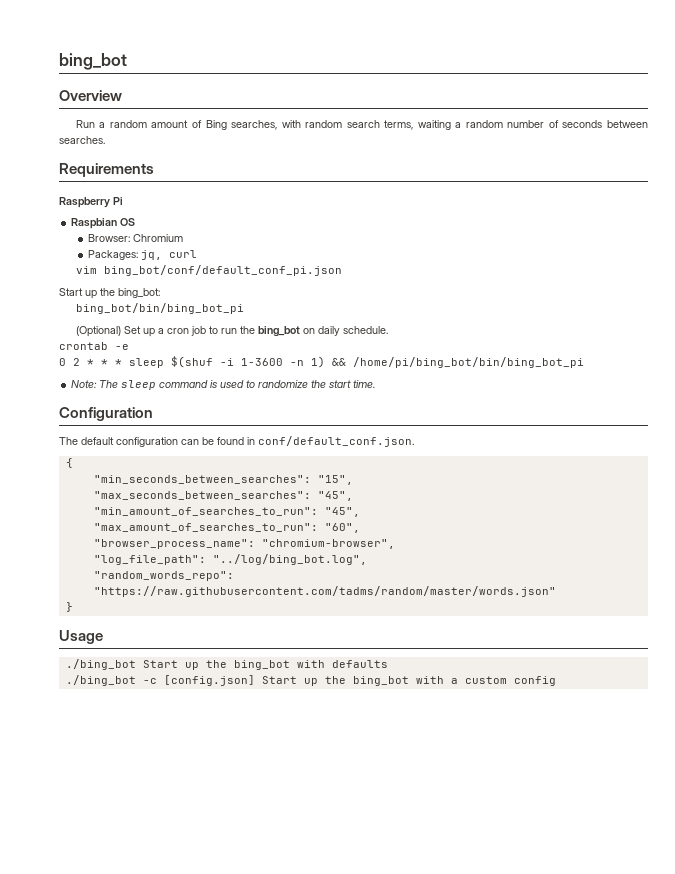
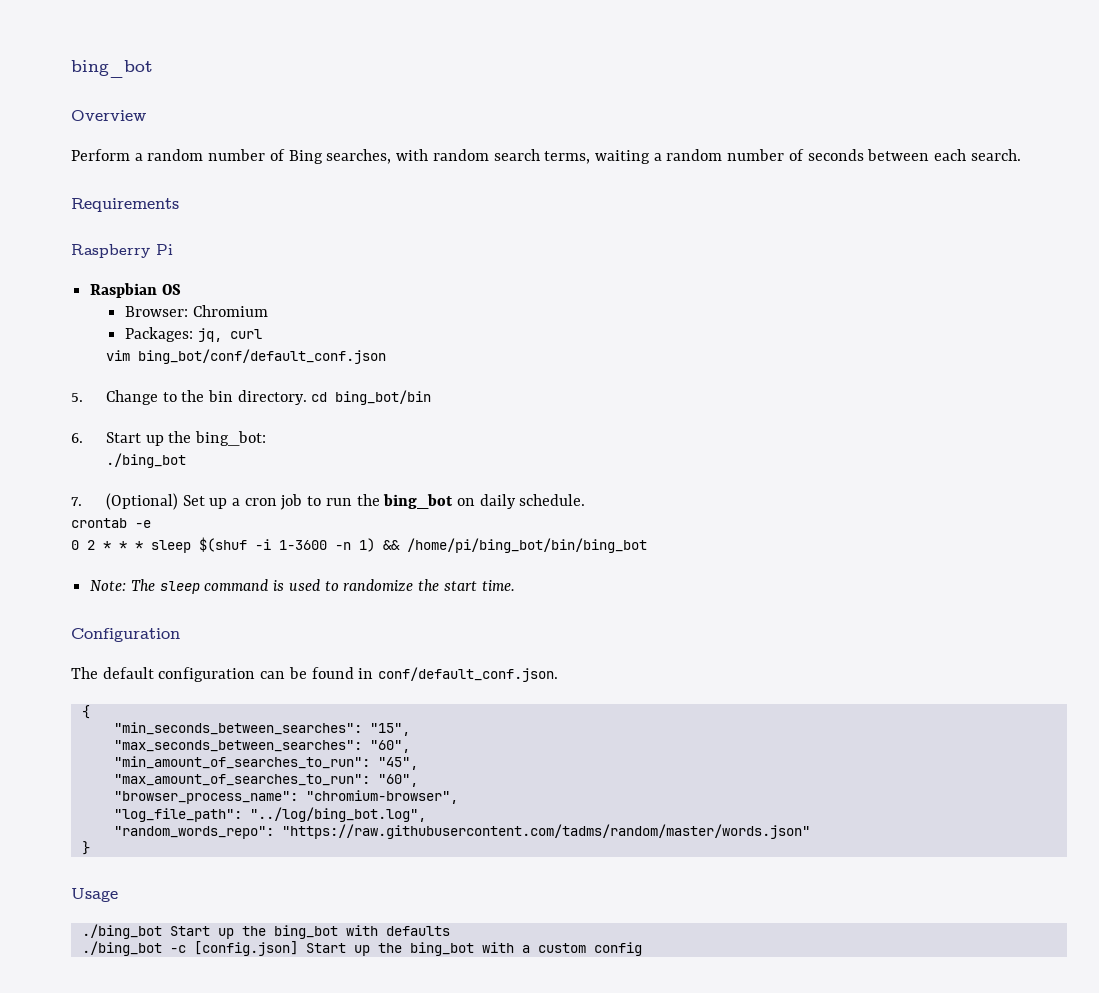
- Run a random amount of Bing searches, with random search terms, waiting a random number of seconds between searches.
+ Perform a random number of Bing searches, with random search terms, waiting a random number of seconds between each search.
- vim bing_bot/conf/default_conf_pi.json
- Start up the bing_bot:
- bing_bot/bin/bing_bot_pi
- (Optional) Set up a cron job to run the bing_bot on daily schedule.
+ vim bing_bot/conf/default_conf.json
+ 5. Change to the bin directory. cd bing_bot/bin
+ 6. Start up the bing_bot:
+ ./bing_bot
+ 7. (Optional) Set up a cron job to run the bing_bot on daily schedule.
- 0 2 * * * sleep $(shuf -i 1-3600 -n 1) && /home/pi/bing_bot/bin/bing_bot_pi
+ 0 2 * * * sleep $(shuf -i 1-3600 -n 1) && /home/pi/bing_bot/bin/bing_bot
- "max_seconds_between_searches": "45",
+ "max_seconds_between_searches": "60",

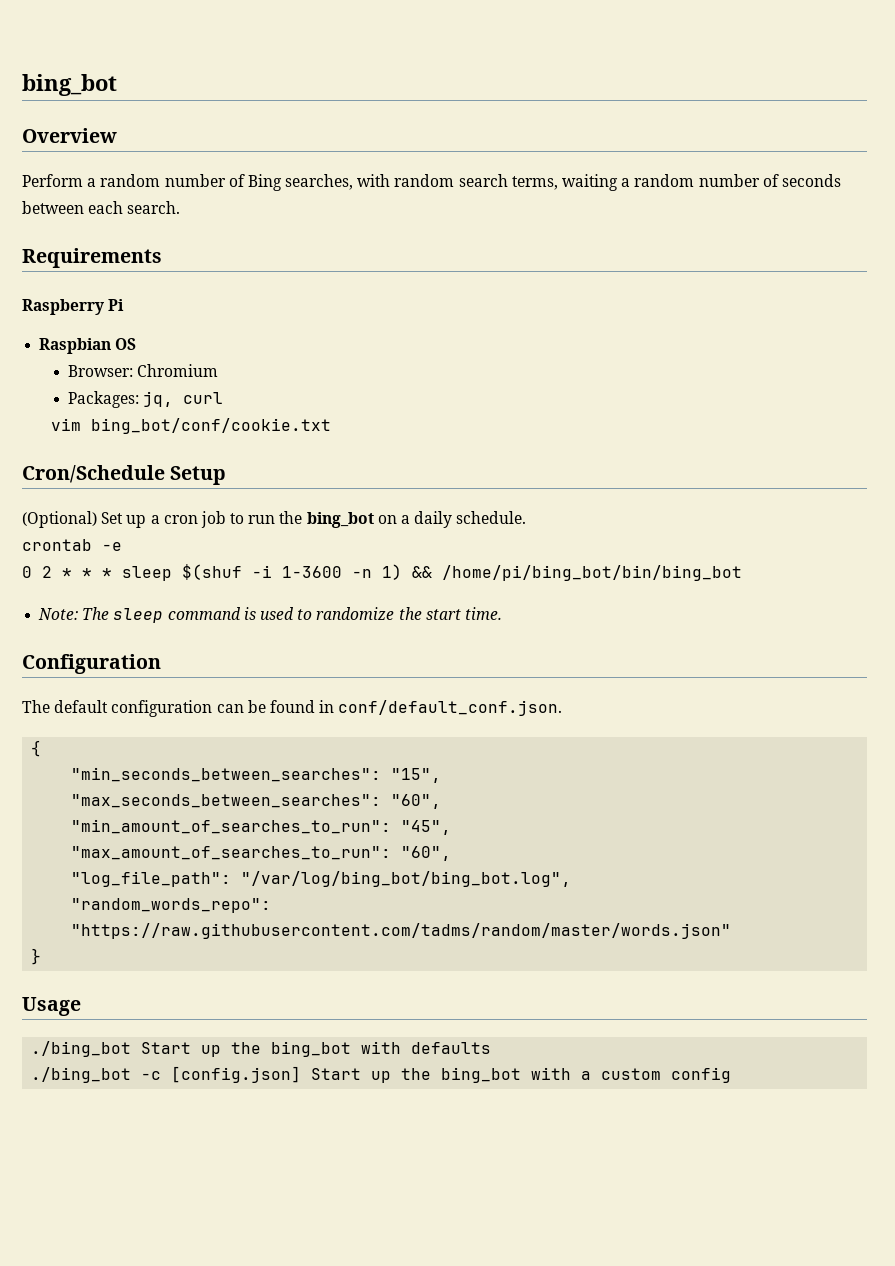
- vim bing_bot/conf/default_conf.json
- 5. Change to the bin directory. cd bing_bot/bin
- 6. Start up the bing_bot:
- ./bing_bot
- 7. (Optional) Set up a cron job to run the bing_bot on daily schedule.
+ vim bing_bot/conf/cookie.txt
+ Cron/Schedule Setup
+ (Optional) Set up a cron job to run the bing_bot on a daily schedule.
- "browser_process_name": "chromium-browser",
- "log_file_path": "../log/bing_bot.log",
+ "log_file_path": "/var/log/bing_bot/bing_bot.log",

